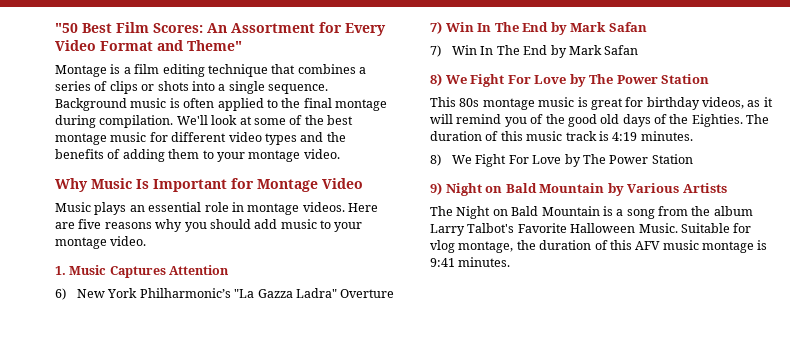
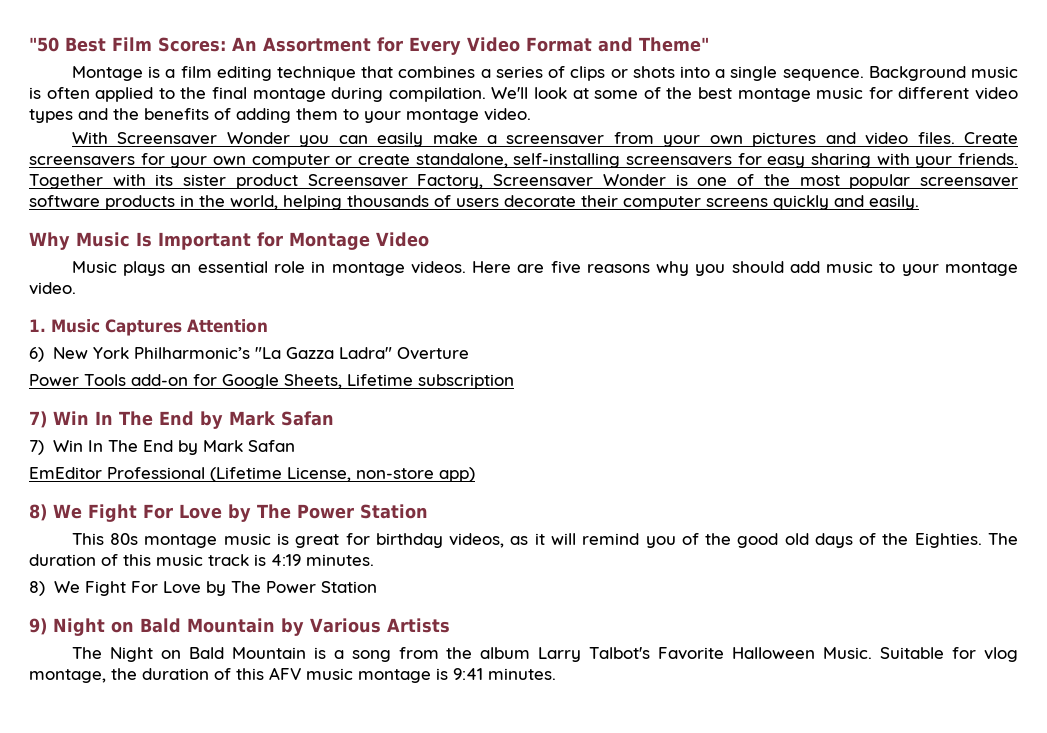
+ With Screensaver Wonder you can easily make a screensaver from your own pictures and video files. Create screensavers for your own computer or create standalone, self-installing screensavers for easy sharing with your friends. Together with its sister product Screensaver Factory, Screensaver Wonder is one of the most popular screensaver software products in the world, helping thousands of users decorate their computer screens quickly and easily.
+ Power Tools add-on for Google Sheets, Lifetime subscription
+ EmEditor Professional (Lifetime License, non-store app)

